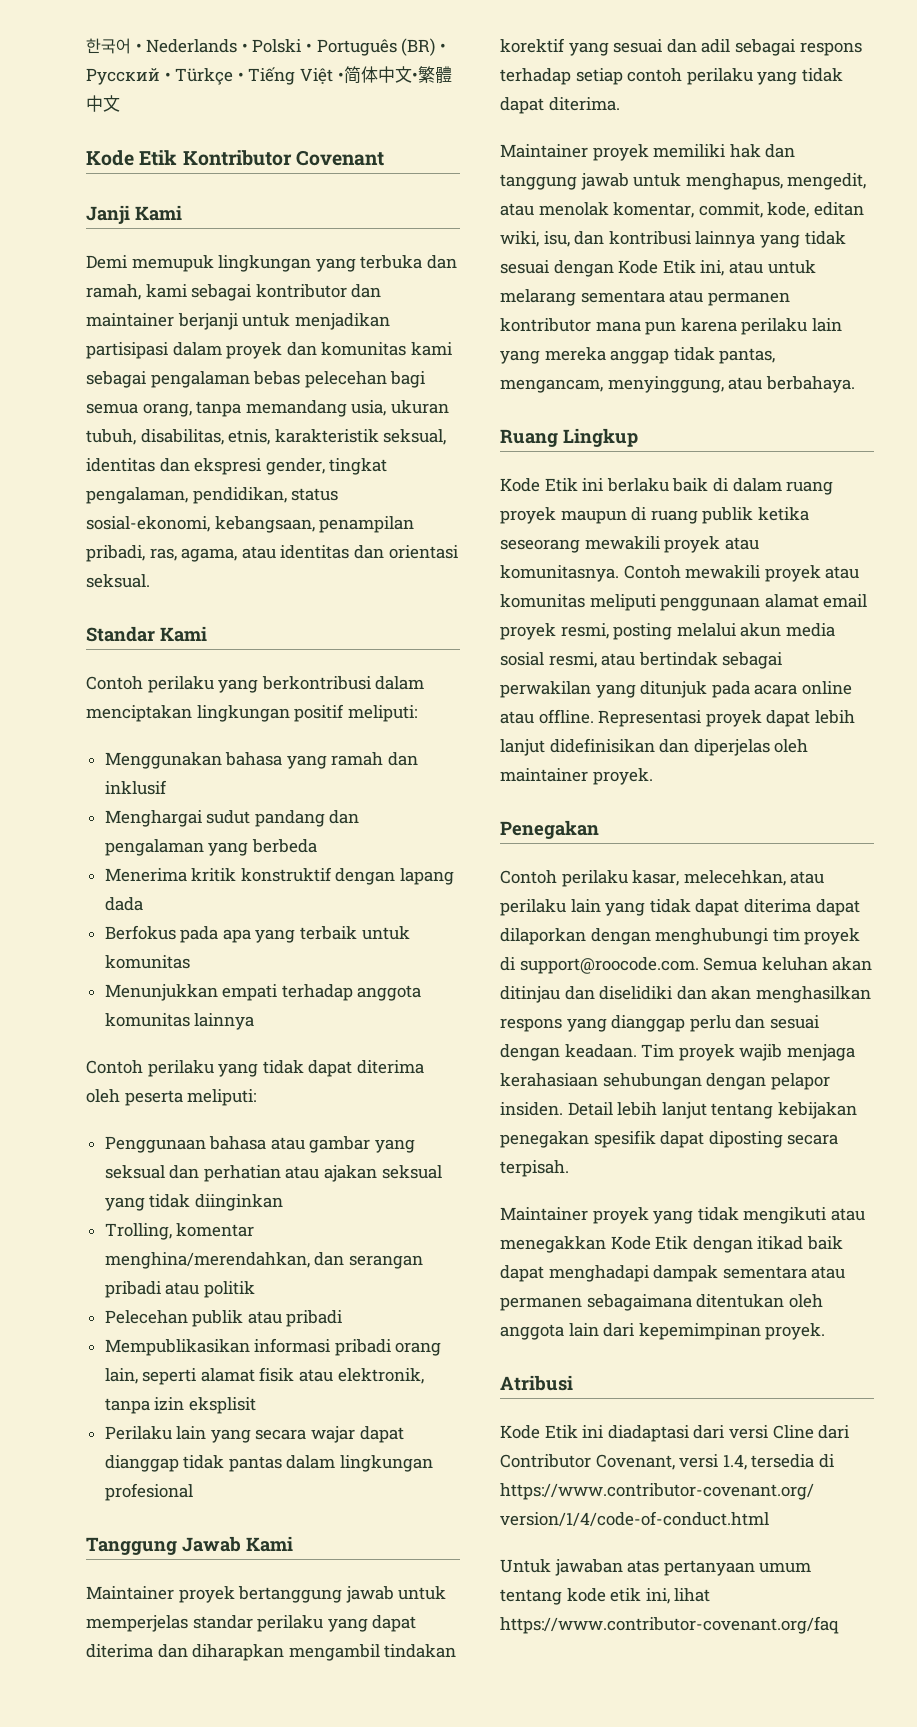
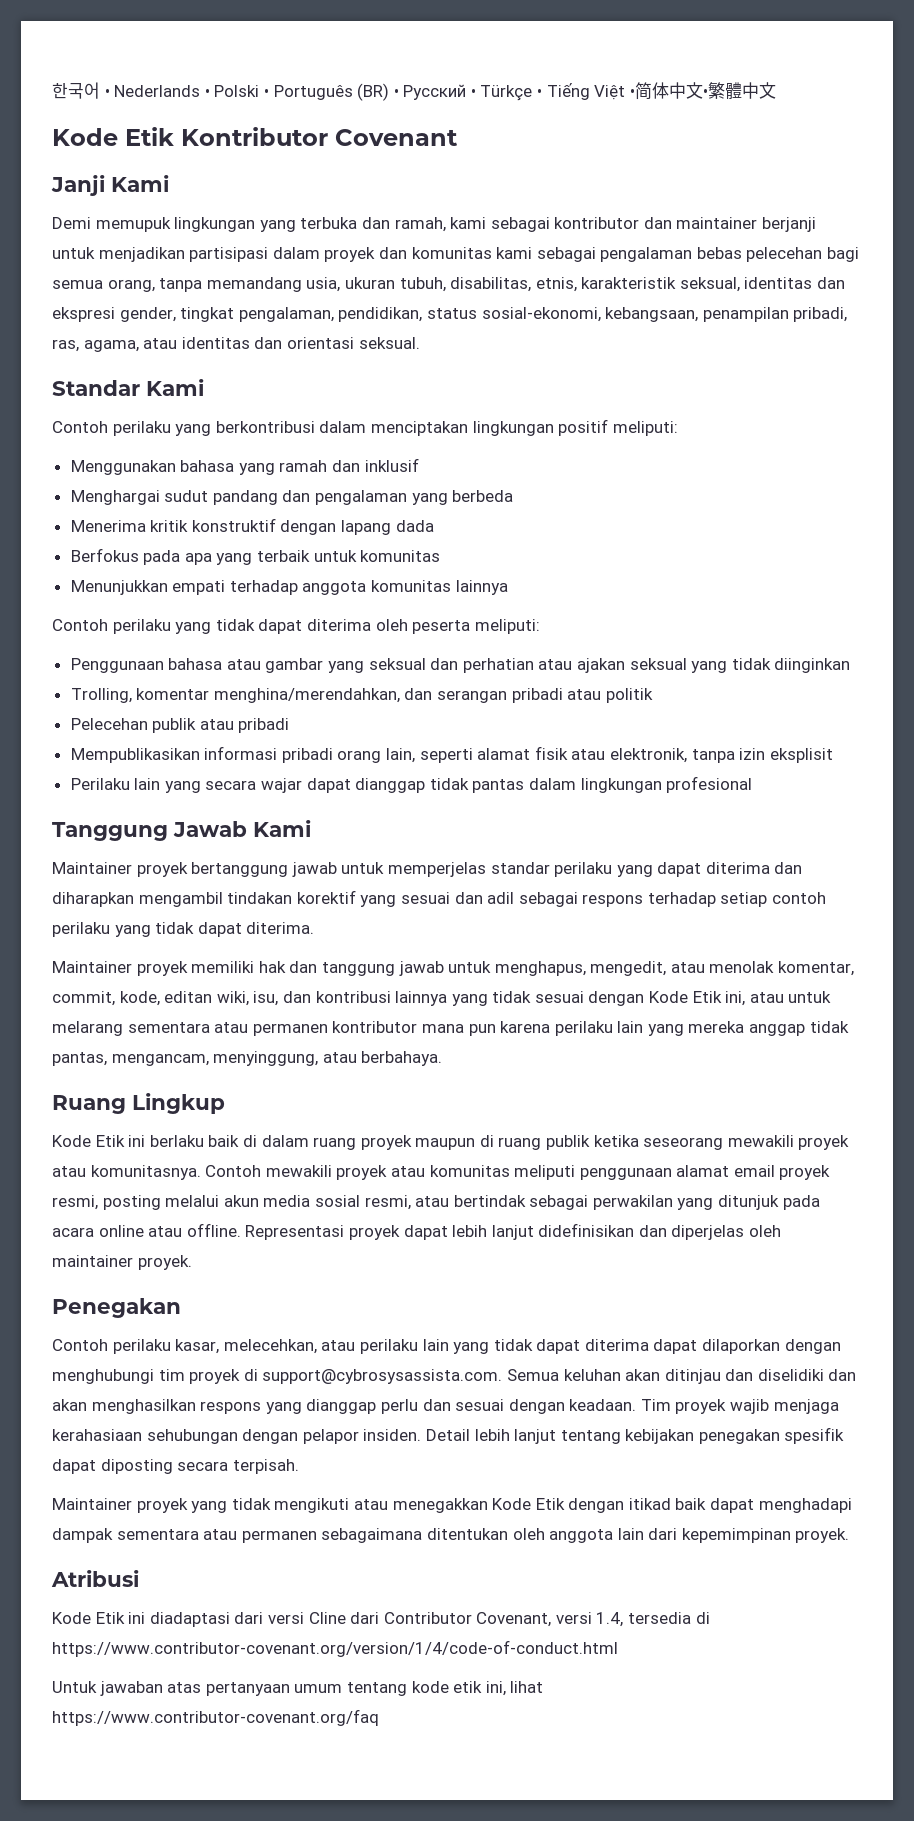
- Contoh perilaku kasar, melecehkan, atau perilaku lain yang tidak dapat diterima dapat dilaporkan dengan menghubungi tim proyek di support@roocode.com. Semua keluhan akan ditinjau dan diselidiki dan akan menghasilkan respons yang dianggap perlu dan sesuai dengan keadaan.
+ Contoh perilaku kasar, melecehkan, atau perilaku lain yang tidak dapat diterima dapat dilaporkan dengan menghubungi tim proyek di support@cybrosysassista.com. Semua keluhan akan ditinjau dan diselidiki dan akan menghasilkan respons yang dianggap perlu dan sesuai dengan keadaan.

